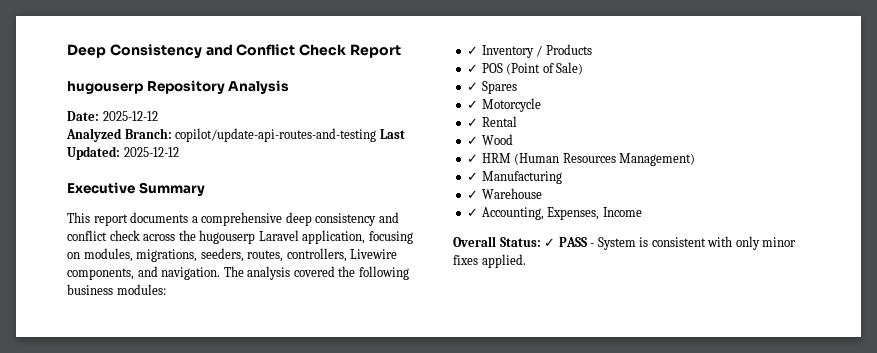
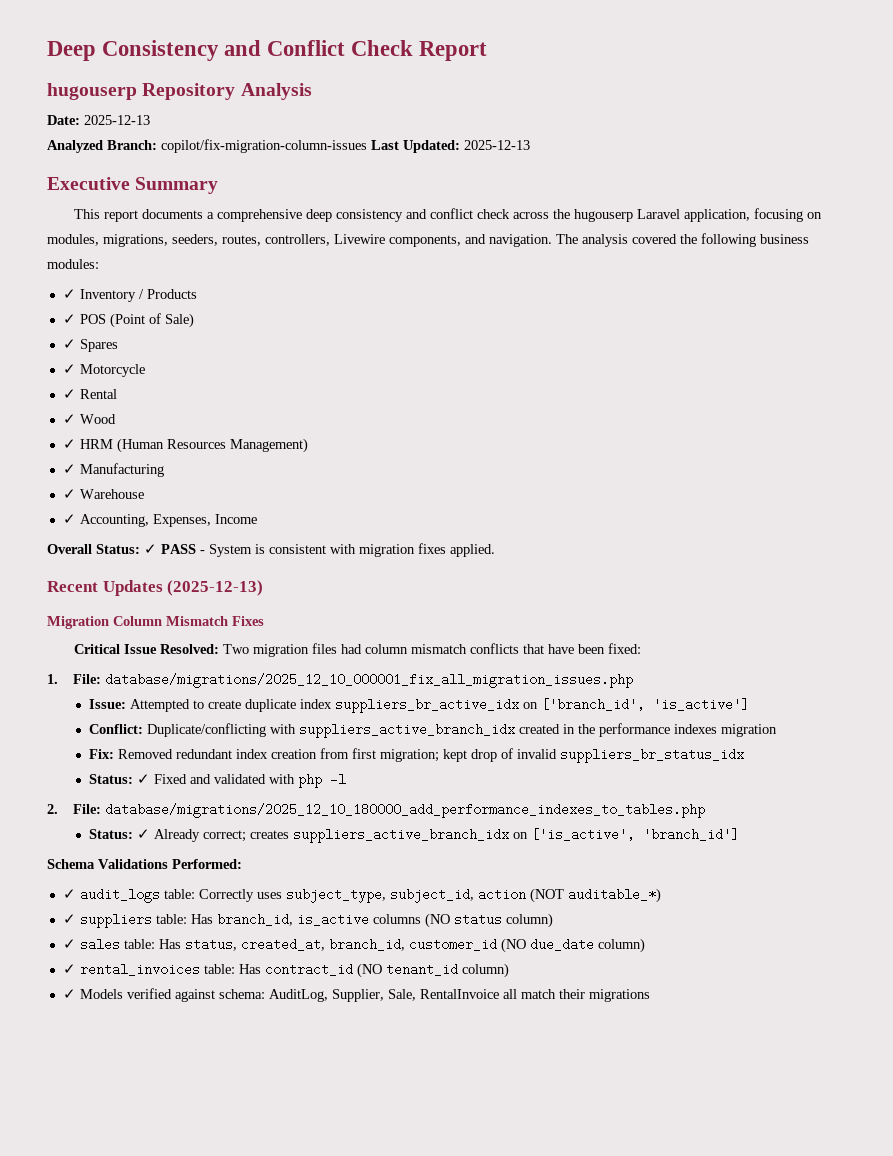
- Date: 2025-12-12
+ Date: 2025-12-13
- Analyzed Branch: copilot/update-api-routes-and-testing Last Updated: 2025-12-12
+ Analyzed Branch: copilot/fix-migration-column-issues Last Updated: 2025-12-13
- Overall Status: ✓ PASS - System is consistent with only minor fixes applied.
+ Overall Status: ✓ PASS - System is consistent with migration fixes applied.
+ Recent Updates (2025-12-13)
+ Migration Column Mismatch Fixes
+ Critical Issue Resolved: Two migration files had column mismatch conflicts that have been fixed:
+ 1. File: database/migrations/2025_12_10_000001_fix_all_migration_issues.php
+ Issue: Attempted to create duplicate index suppliers_br_active_idx on ['branch_id', 'is_active']
+ Conflict: Duplicate/conflicting with suppliers_active_branch_idx created in the performance indexes migration
+ Fix: Removed redundant index creation from first migration; kept drop of invalid suppliers_br_status_idx
+ Status: ✓ Fixed and validated with php -l
+ 2. File: database/migrations/2025_12_10_180000_add_performance_indexes_to_tables.php
+ Status: ✓ Already correct; creates suppliers_active_branch_idx on ['is_active', 'branch_id']
+ Schema Validations Performed:
+ ✓ audit_logs table: Correctly uses subject_type, subject_id, action (NOT auditable_*)
+ ✓ suppliers table: Has branch_id, is_active columns (NO status column)
+ ✓ sales table: Has status, created_at, branch_id, customer_id (NO due_date column)
+ ✓ rental_invoices table: Has contract_id (NO tenant_id column)
+ ✓ Models verified against schema: AuditLog, Supplier, Sale, RentalInvoice all match their migrations

